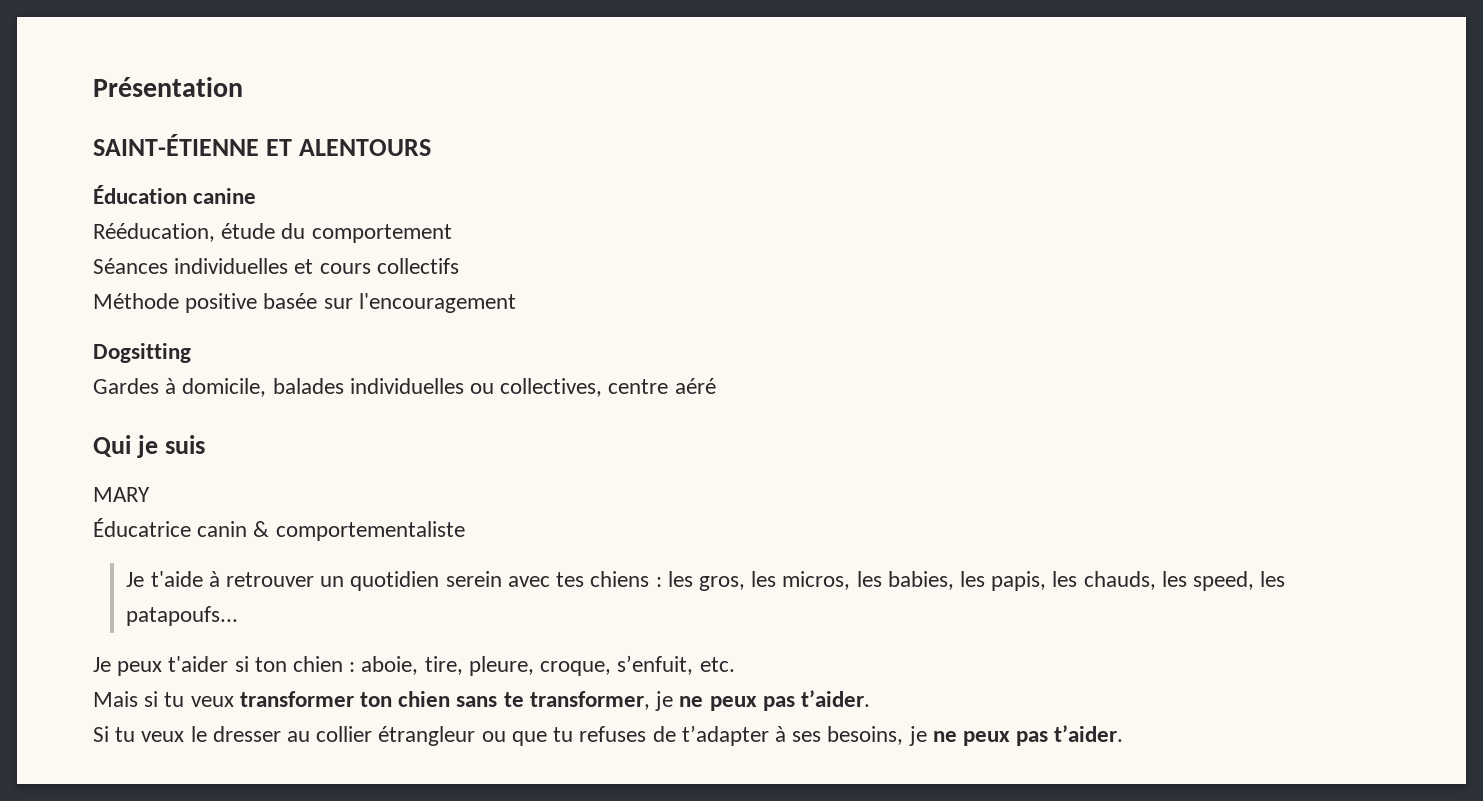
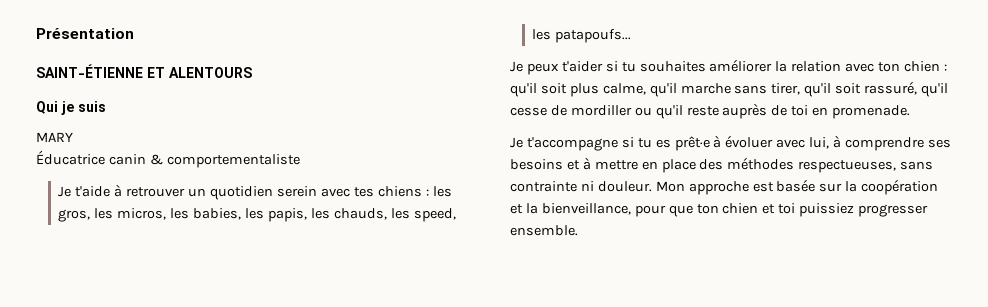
- Éducation canine
- Rééducation, étude du comportement
- Séances individuelles et cours collectifs
- Méthode positive basée sur l'encouragement
- Dogsitting
- Gardes à domicile, balades individuelles ou collectives, centre aéré
- Je peux t'aider si ton chien : aboie, tire, pleure, croque, s’enfuit, etc.
- Mais si tu veux transformer ton chien sans te transformer, je ne peux pas t’aider.
- Si tu veux le dresser au collier étrangleur ou que tu refuses de t’adapter à ses besoins, je ne peux pas t’aider.
+ Je peux t'aider si tu souhaites améliorer la relation avec ton chien : qu'il soit plus calme, qu'il marche sans tirer, qu'il soit rassuré, qu'il cesse de mordiller ou qu'il reste auprès de toi en promenade.
+ Je t'accompagne si tu es prêt·e à évoluer avec lui, à comprendre ses besoins et à mettre en place des méthodes respectueuses, sans contrainte ni douleur. Mon approche est basée sur la coopération et la bienveillance, pour que ton chien et toi puissiez progresser ensemble.

